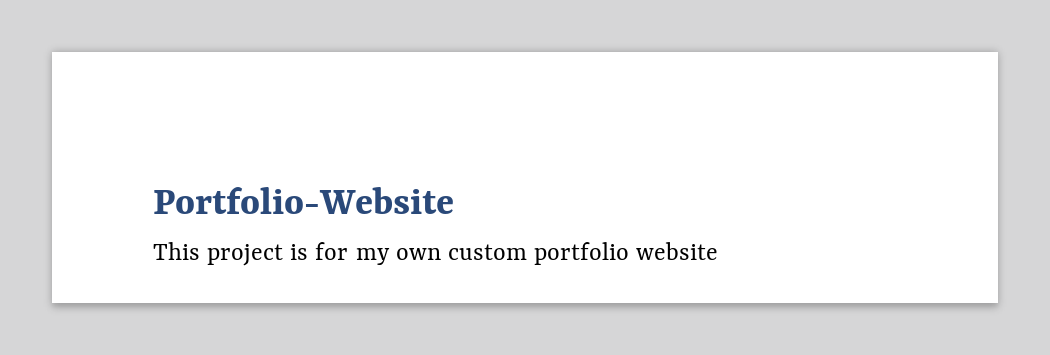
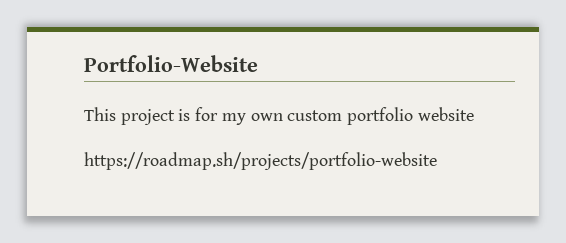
+ https://roadmap.sh/projects/portfolio-website

